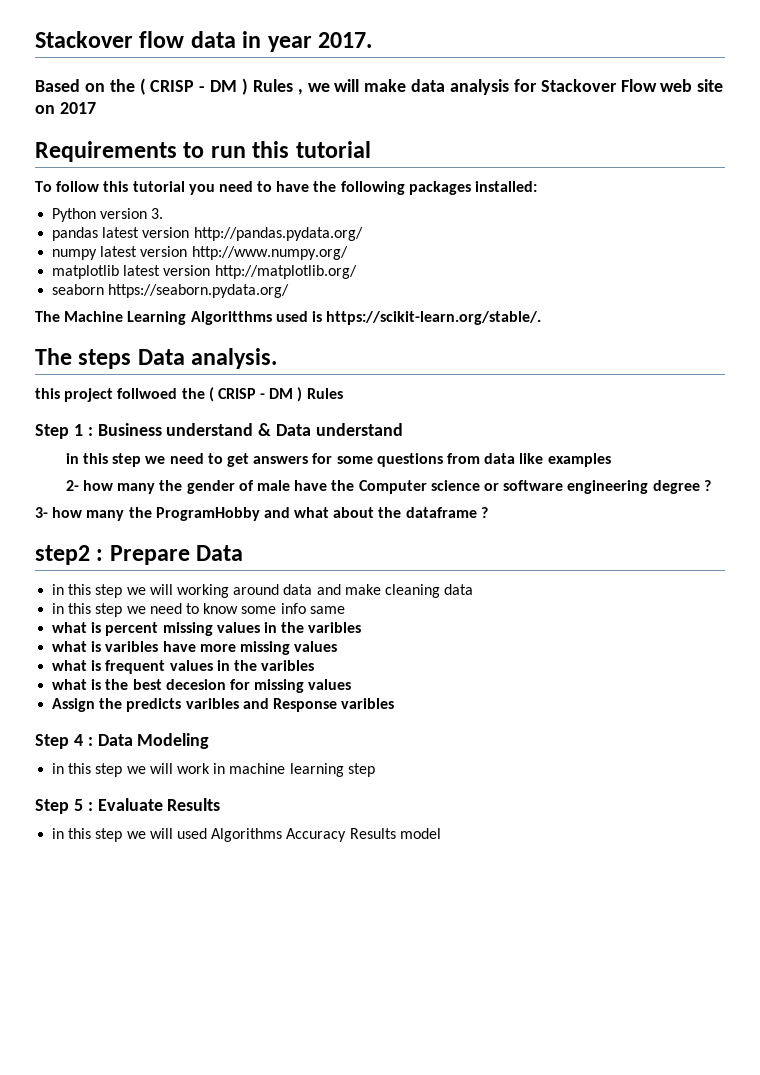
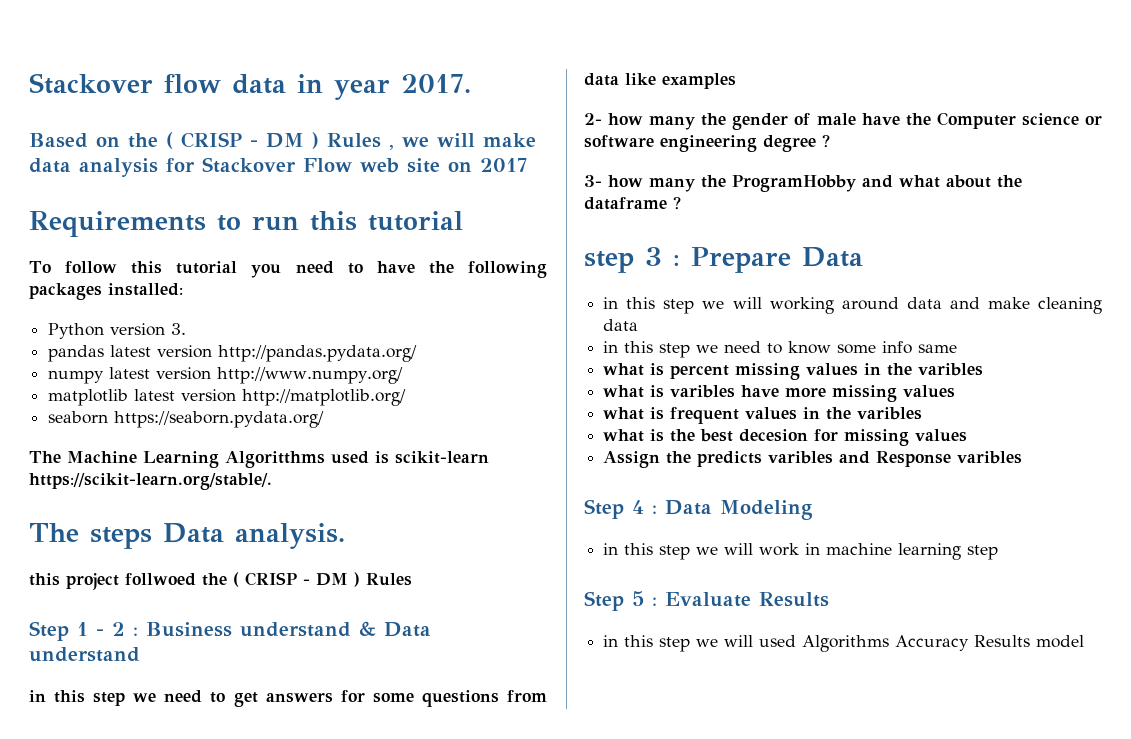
- The Machine Learning Algoritthms used is https://scikit-learn.org/stable/.
+ The Machine Learning Algoritthms used is scikit-learn https://scikit-learn.org/stable/.
- Step 1 : Business understand & Data understand
+ Step 1 - 2 : Business understand & Data understand
- step2 : Prepare Data
+ step 3 : Prepare Data

